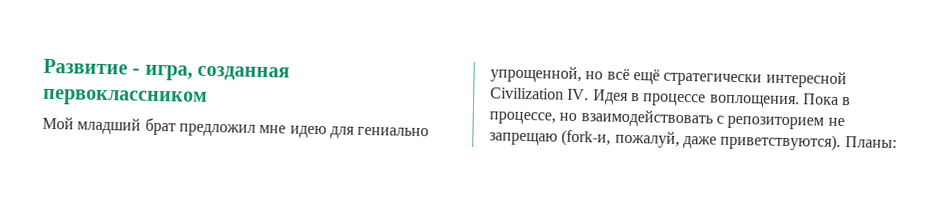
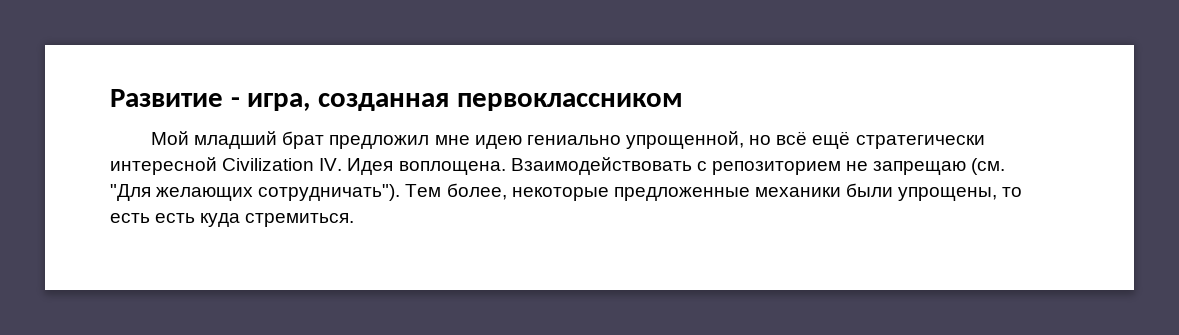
- Мой младший брат предложил мне идею для гениально упрощенной, но всё ещё стратегически интересной Civilization IV. Идея в процессе воплощения. Пока в процессе, но взаимодействовать с репозиторием не запрещаю (fork-и, пожалуй, даже приветствуются). Планы:
+ Мой младший брат предложил мне идею гениально упрощенной, но всё ещё стратегически интересной Civilization IV. Идея воплощена. Взаимодействовать с репозиторием не запрещаю (см. "Для желающих сотрудничать"). Тем более, некоторые предложенные механики были упрощены, то есть есть куда стремиться.

